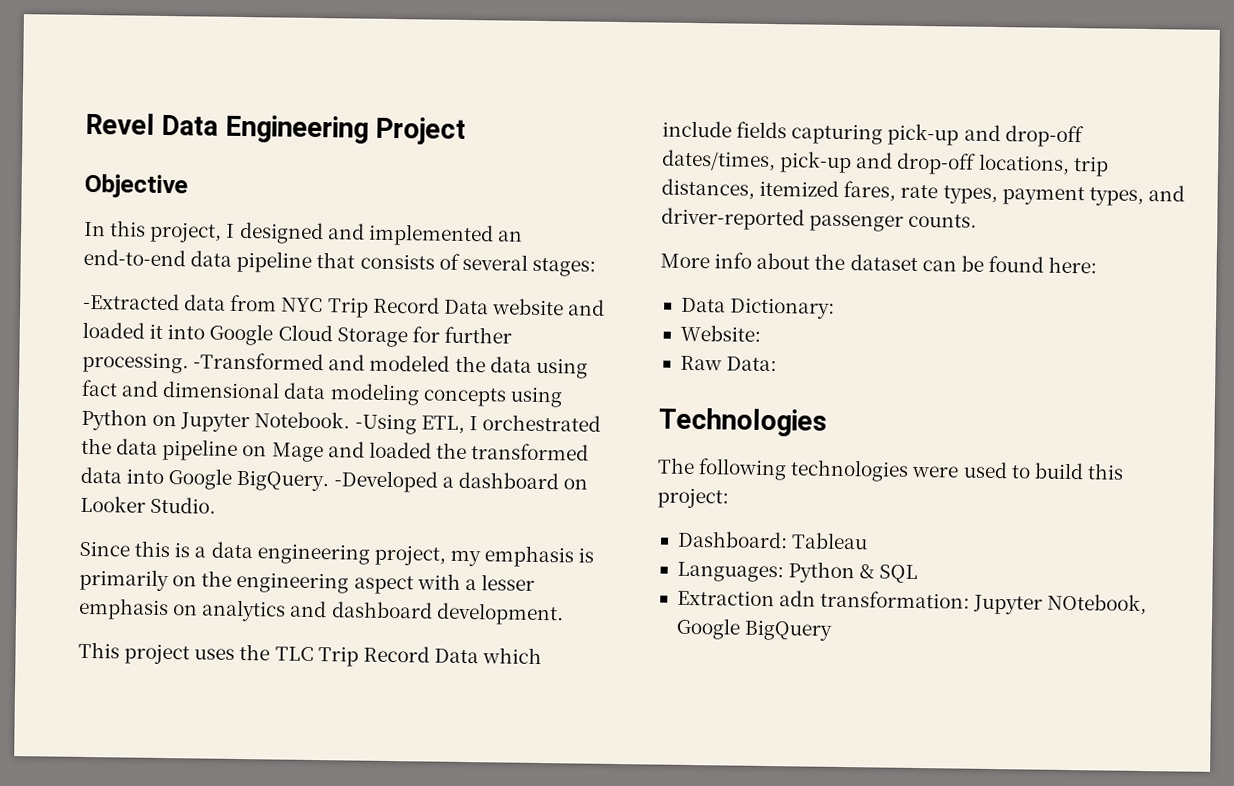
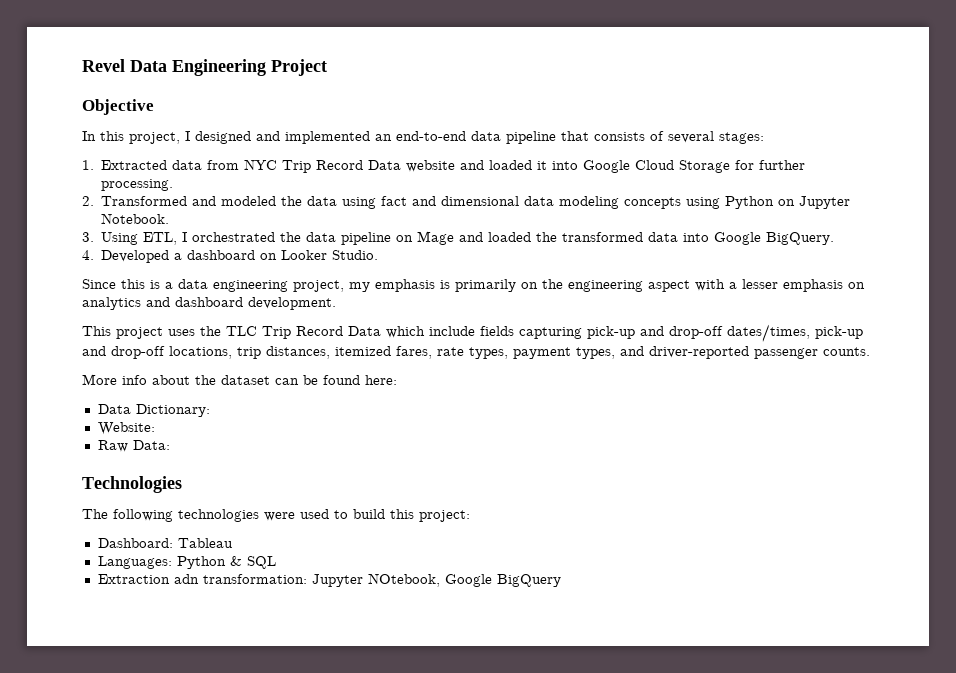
- -Extracted data from NYC Trip Record Data website and loaded it into Google Cloud Storage for further processing. -Transformed and modeled the data using fact and dimensional data modeling concepts using Python on Jupyter Notebook. -Using ETL, I orchestrated the data pipeline on Mage and loaded the transformed data into Google BigQuery. -Developed a dashboard on Looker Studio.
+ 1. Extracted data from NYC Trip Record Data website and loaded it into Google Cloud Storage for further processing.
+ 2. Transformed and modeled the data using fact and dimensional data modeling concepts using Python on Jupyter Notebook.
+ 3. Using ETL, I orchestrated the data pipeline on Mage and loaded the transformed data into Google BigQuery.
+ 4. Developed a dashboard on Looker Studio.

